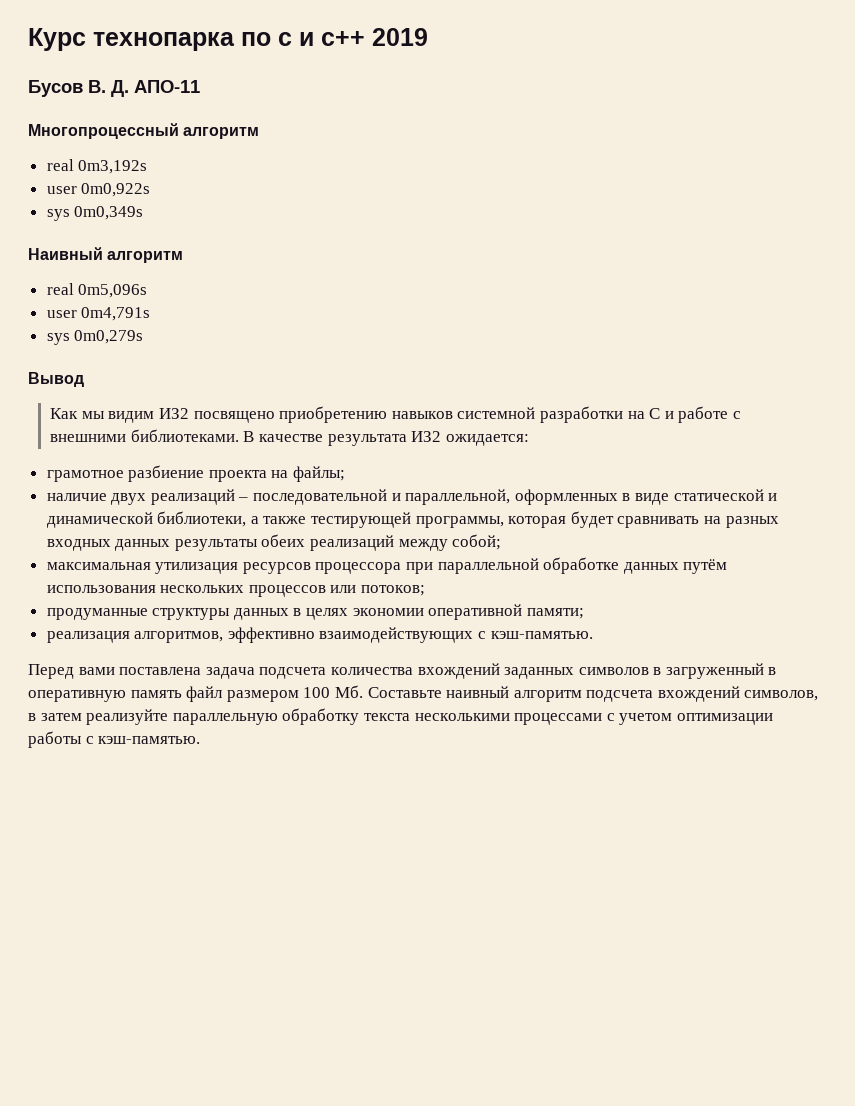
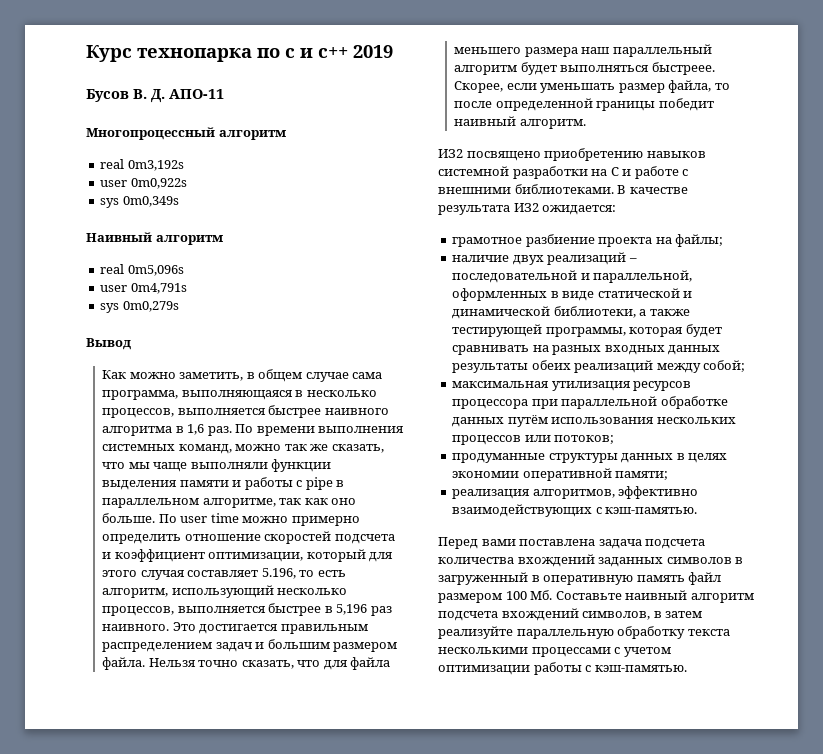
- Как мы видим ИЗ2 посвящено приобретению навыков системной разработки на C и работе с внешними библиотеками.
+ Как можно заметить, в общем случае сама программа, выполняющаяся в несколько процессов, выполняется быстрее наивного алгоритма в 1,6 раз. По времени выполнения системных команд, можно так же сказать, что мы чаще выполняли функции выделения памяти и работы с pipe в параллельном алгоритме, так как оно больше. По user time можно примерно определить отношение скоростей подсчета и коэффициент оптимизации, который для этого случая составляет 5.196, то есть алгоритм, использующий несколько процессов, выполняется быстрее в 5,196 раз наивного. Это достигается правильным распределением задач и большим размером файла. Нельзя точно сказать, что для файла меньшего размера наш параллельный алгоритм будет выполняться быстреее. Скорее, если уменьшать размер файла, то после определенной границы победит наивный алгоритм.
+ ИЗ2 посвящено приобретению навыков системной разработки на C и работе с внешними библиотеками.

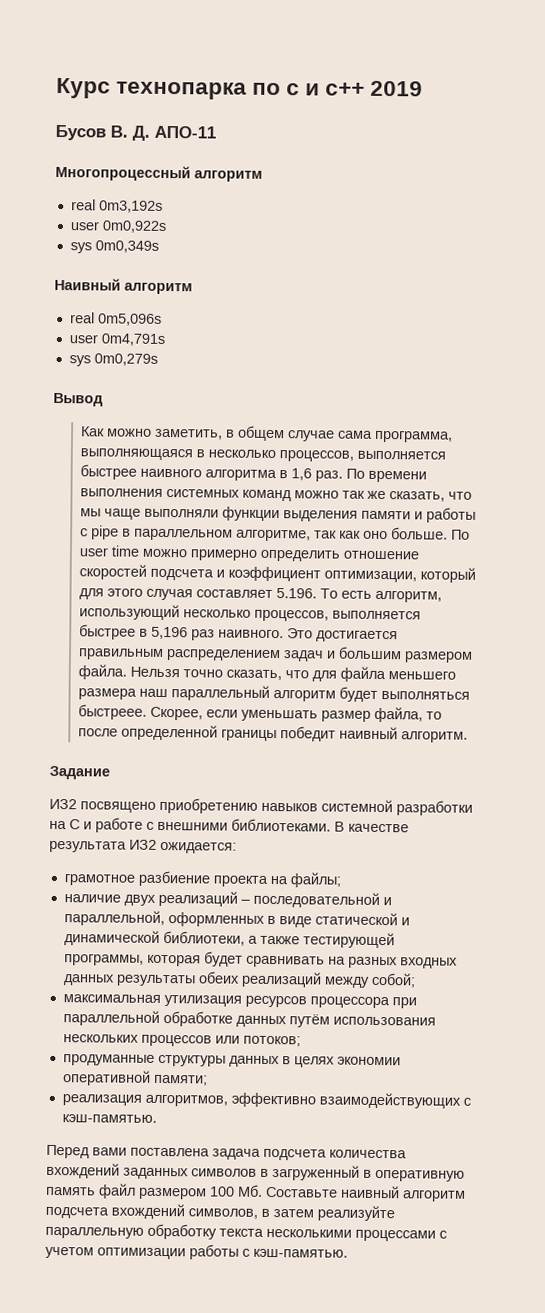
- По времени выполнения системных команд, можно так же сказать, что мы чаще выполняли функции выделения памяти и работы с pipe в параллельном алгоритме, так как оно больше.
+ По времени выполнения системных команд можно так же сказать, что мы чаще выполняли функции выделения памяти и работы с pipe в параллельном алгоритме, так как оно больше.
- По user time можно примерно определить отношение скоростей подсчета и коэффициент оптимизации, который для этого случая составляет 5.196, то есть алгоритм, использующий несколько процессов, выполняется быстрее в 5,196 раз наивного.
+ По user time можно примерно определить отношение скоростей подсчета и коэффициент оптимизации, который для этого случая составляет 5.196. То есть алгоритм, использующий несколько процессов, выполняется быстрее в 5,196 раз наивного.
+ Задание

